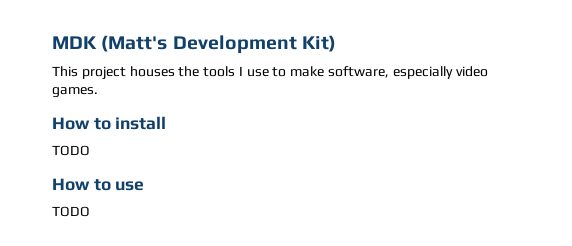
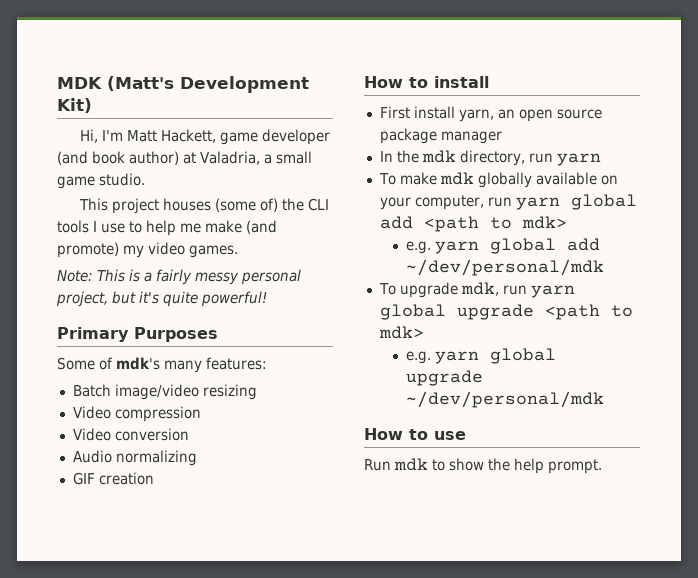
- This project houses the tools I use to make software, especially video games.
+ Hi, I'm Matt Hackett, game developer (and book author) at Valadria, a small game studio.
+ This project houses (some of) the CLI tools I use to help me make (and promote) my video games.
+ Note: This is a fairly messy personal project, but it's quite powerful!
+ Primary Purposes
+ Some of mdk's many features:
+ Batch image/video resizing
+ Video compression
+ Video conversion
+ Audio normalizing
+ GIF creation
  How to install
- TODO
+ First install yarn, an open source package manager
+ In the mdk directory, run yarn
+ To make mdk globally available on your computer, run yarn global add <path to mdk>
+ e.g. yarn global add ~/dev/personal/mdk
+ To upgrade mdk, run yarn global upgrade <path to mdk>
+ e.g. yarn global upgrade ~/dev/personal/mdk
  How to use
- TODO
+ Run mdk to show the help prompt.

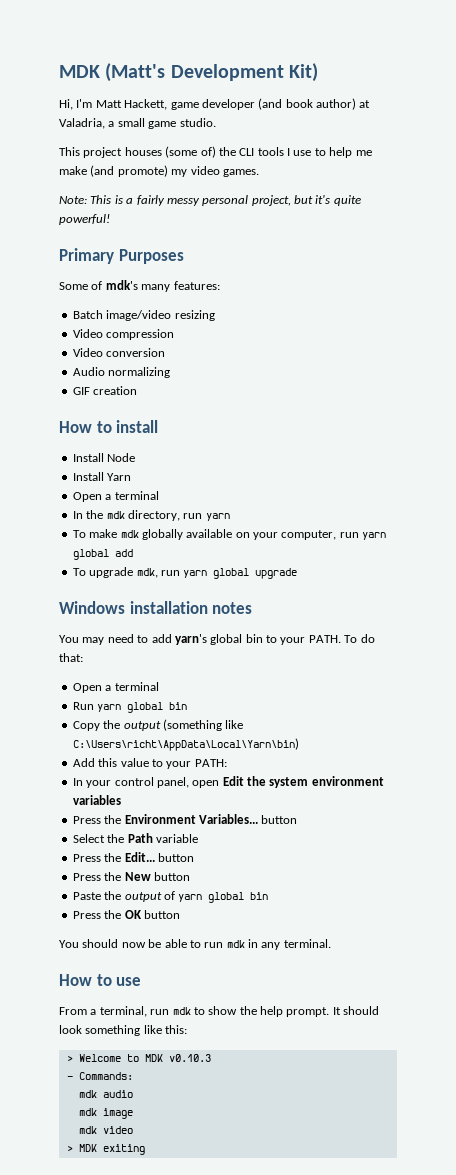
- First install yarn, an open source package manager
+ Install Node
+ Install Yarn
+ Open a terminal
- To make mdk globally available on your computer, run yarn global add <path to mdk>
- e.g. yarn global add ~/dev/personal/mdk
+ To make mdk globally available on your computer, run yarn global add
- To upgrade mdk, run yarn global upgrade <path to mdk>
- e.g. yarn global upgrade ~/dev/personal/mdk
+ To upgrade mdk, run yarn global upgrade
+ Windows installation notes
+ You may need to add yarn's global bin to your PATH. To do that:
+ Open a terminal
+ Run yarn global bin
+ Copy the output (something like C:\Users\richt\AppData\Local\Yarn\bin)
+ Add this value to your PATH:
+ In your control panel, open Edit the system environment variables
+ Press the Environment Variables... button
+ Select the Path variable
+ Press the Edit... button
+ Press the New button
+ Paste the output of yarn global bin
+ Press the OK button
+ You should now be able to run mdk in any terminal.
- Run mdk to show the help prompt.
+ From a terminal, run mdk to show the help prompt.
+ It should look something like this:
+ > Welcome to MDK v0.10.3
+ - Commands:
+ mdk audio
+ mdk image
+ mdk video
+ > MDK exiting

